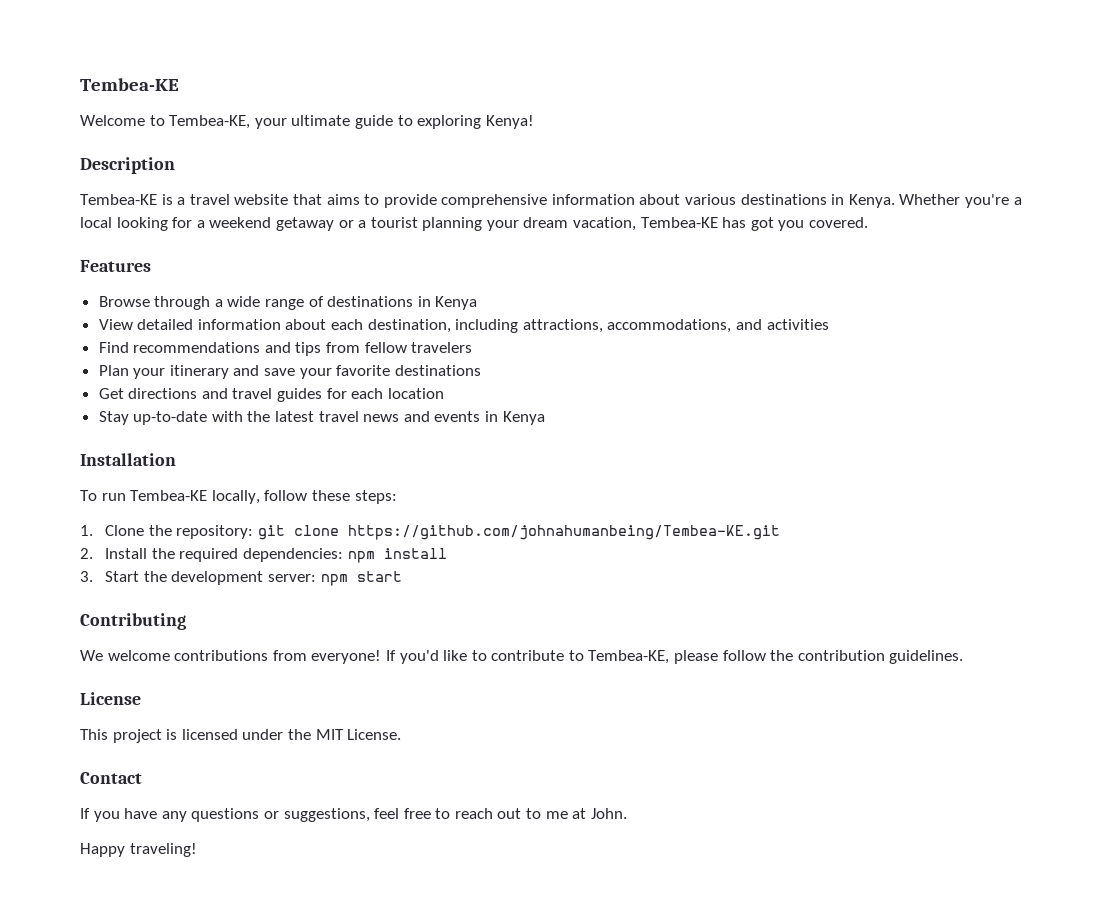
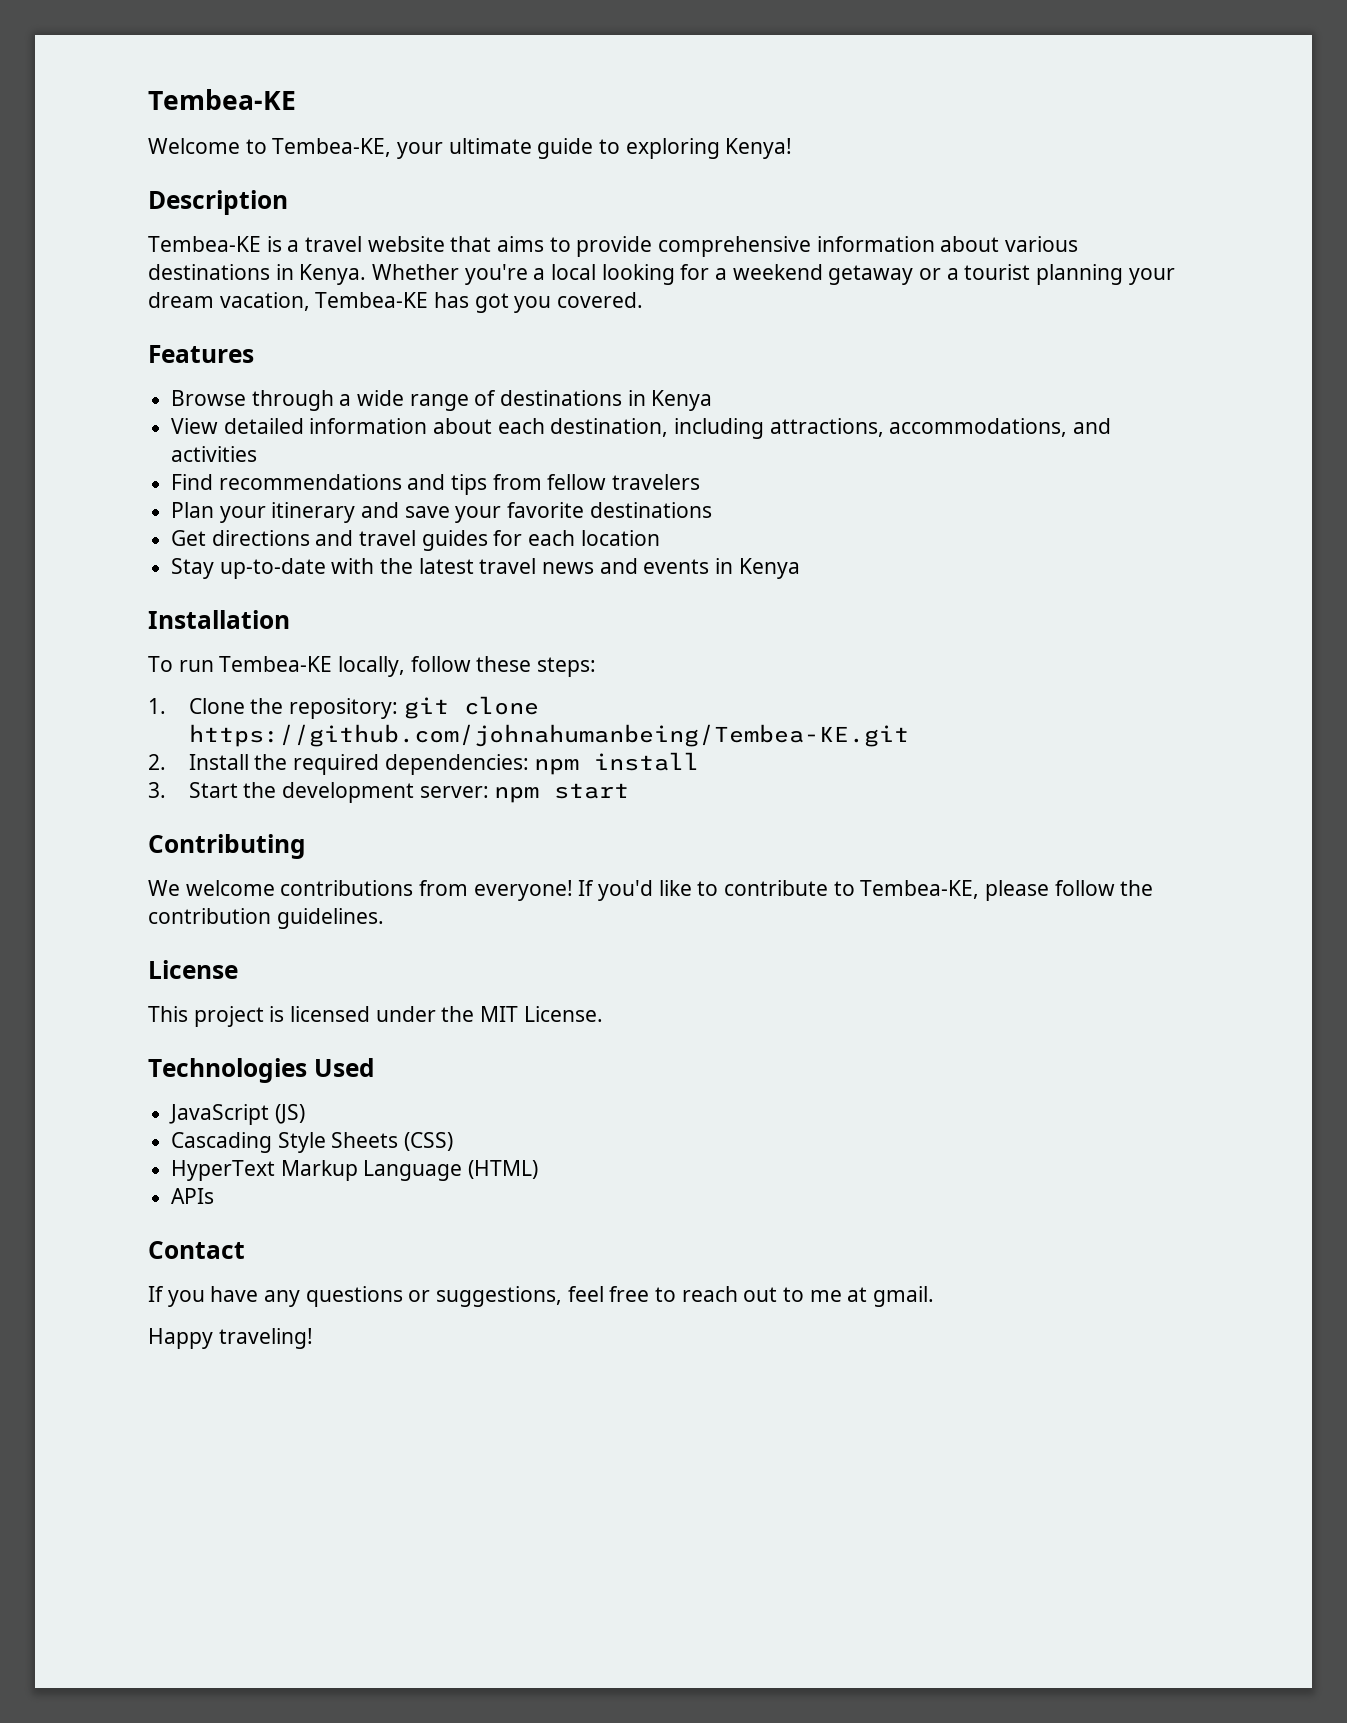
+ Technologies Used
+ JavaScript (JS)
+ Cascading Style Sheets (CSS)
+ HyperText Markup Language (HTML)
+ APIs
- If you have any questions or suggestions, feel free to reach out to me at John.
+ If you have any questions or suggestions, feel free to reach out to me at gmail.

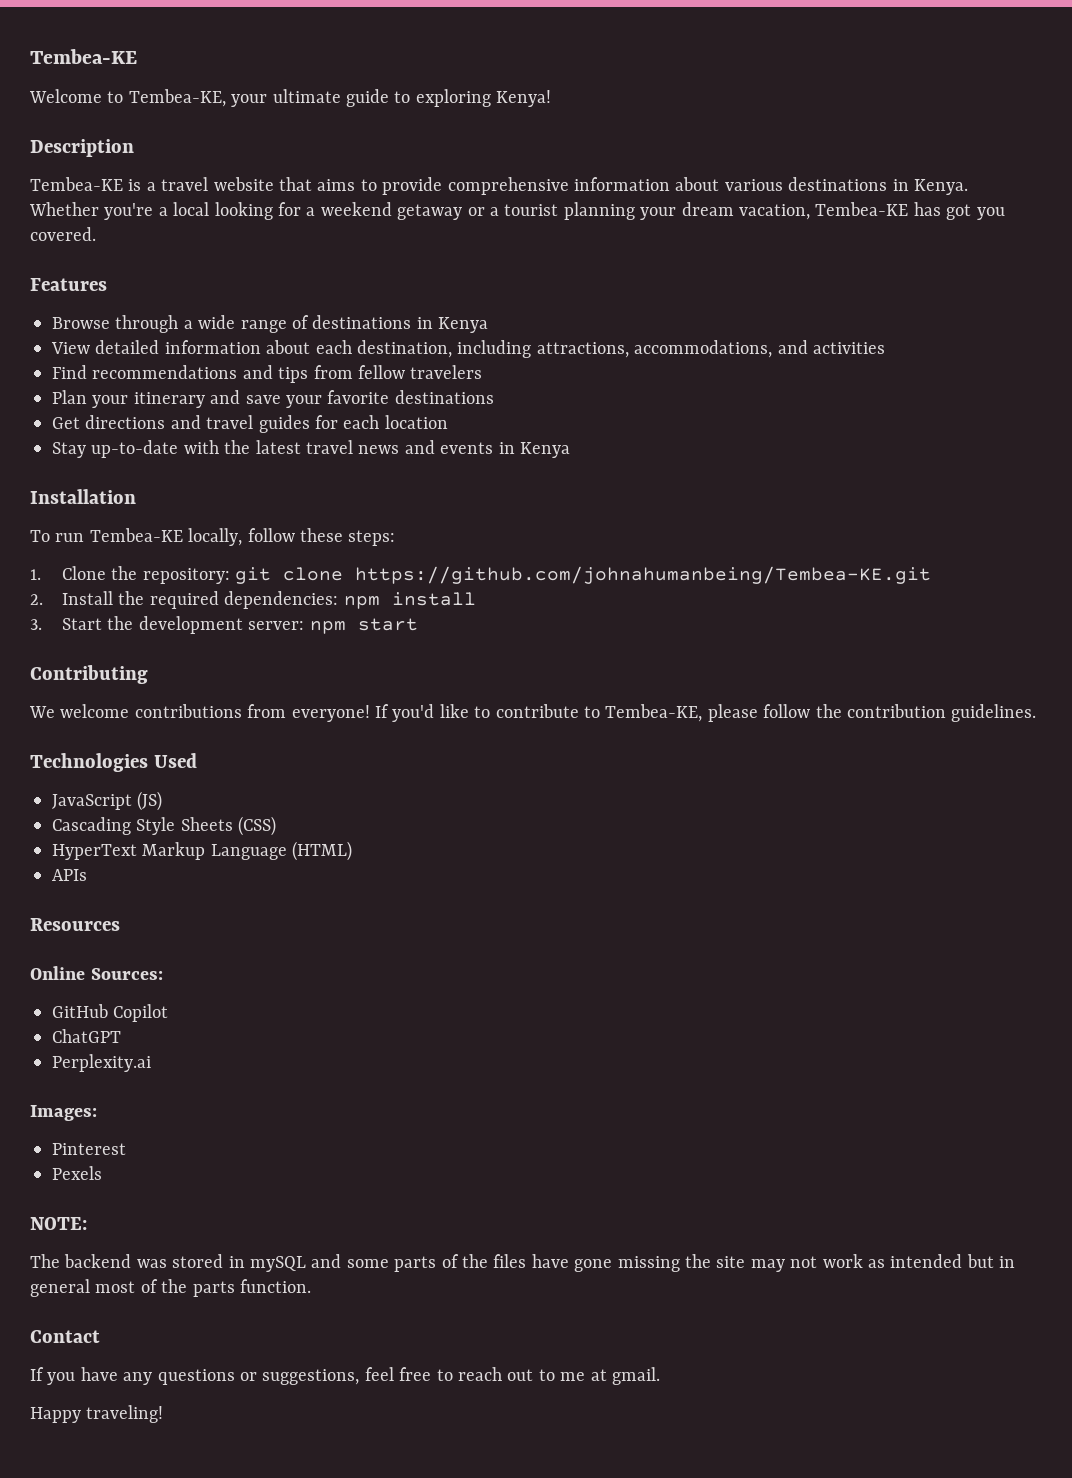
- License
- This project is licensed under the MIT License.
+ Resources
+ Online Sources:
+ GitHub Copilot
+ ChatGPT
+ Perplexity.ai
+ Images:
+ Pinterest
+ Pexels
+ NOTE:
+ The backend was stored in mySQL and some parts of the files have gone missing the site may not work as intended but in general most of the parts function.

